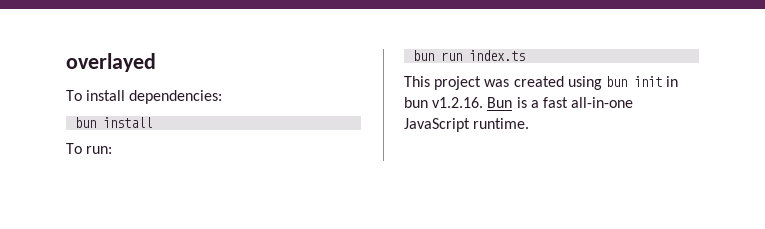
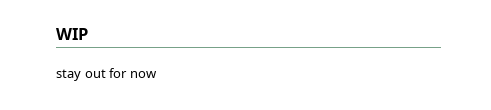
- overlayed
- To install dependencies:
- bun install
- To run:
- bun run index.ts
- This project was created using bun init in bun v1.2.16. Bun is a fast all-in-one JavaScript runtime.
+ WIP
+ stay out for now

